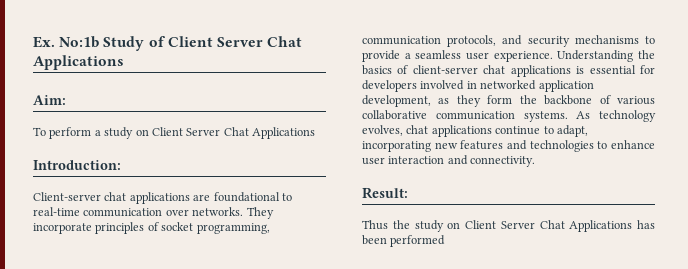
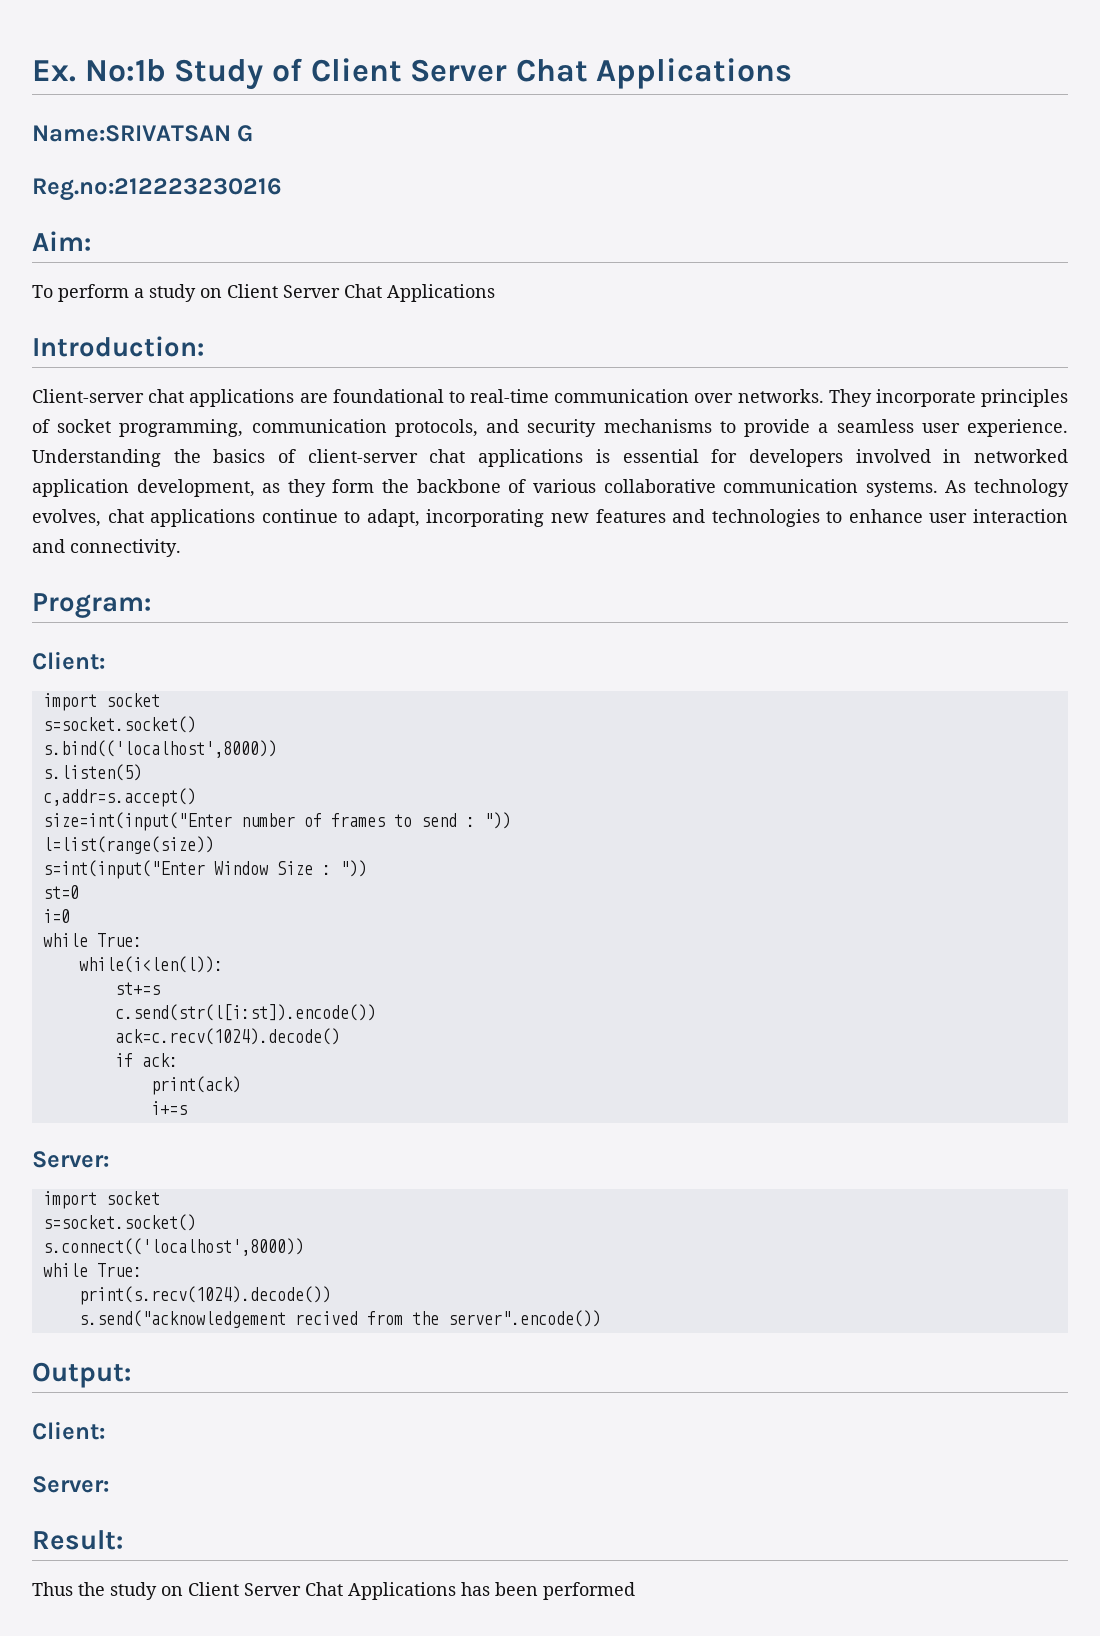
+ Name:SRIVATSAN G
+ Reg.no:212223230216
+ Program:
+ Client:
+ import socket
+ s=socket.socket()
+ s.bind(('localhost',8000))
+ s.listen(5)
+ c,addr=s.accept()
+ size=int(input("Enter number of frames to send : "))
+ l=list(range(size))
+ s=int(input("Enter Window Size : "))
+ st=0
+ i=0
+ while True:
+ while(i<len(l)):
+ st+=s
+ c.send(str(l[i:st]).encode())
+ ack=c.recv(1024).decode()
+ if ack:
+ print(ack)
+ i+=s
+ Server:
+ import socket
+ s=socket.socket()
+ s.connect(('localhost',8000))
+ while True:
+ print(s.recv(1024).decode())
+ s.send("acknowledgement recived from the server".encode())
+ Output:
+ Client:
+ Server:

